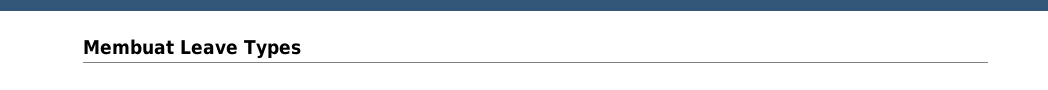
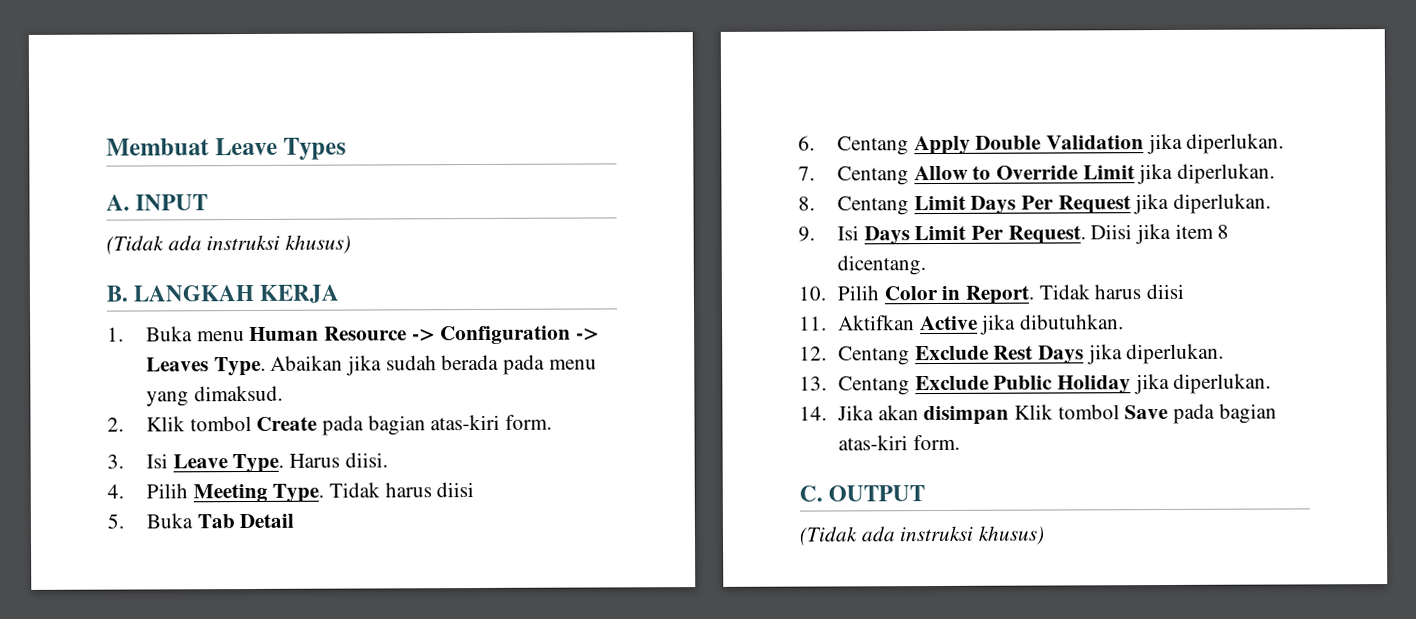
+ A. INPUT
+ (Tidak ada instruksi khusus)
+ B. LANGKAH KERJA
+ 1. Buka menu Human Resource -> Configuration -> Leaves Type. Abaikan jika sudah berada pada menu yang dimaksud.
+ 2. Klik tombol Create pada bagian atas-kiri form.
+ 3. Isi Leave Type. Harus diisi.
+ 4. Pilih Meeting Type. Tidak harus diisi
+ 5. Buka Tab Detail
+ 6. Centang Apply Double Validation jika diperlukan.
+ 7. Centang Allow to Override Limit jika diperlukan.
+ 8. Centang Limit Days Per Request jika diperlukan.
+ 9. Isi Days Limit Per Request. Diisi jika item 8 dicentang.
+ 10. Pilih Color in Report. Tidak harus diisi
+ 11. Aktifkan Active jika dibutuhkan.
+ 12. Centang Exclude Rest Days jika diperlukan.
+ 13. Centang Exclude Public Holiday jika diperlukan.
+ 14. Jika akan disimpan Klik tombol Save pada bagian atas-kiri form.
+ C. OUTPUT
+ (Tidak ada instruksi khusus)

